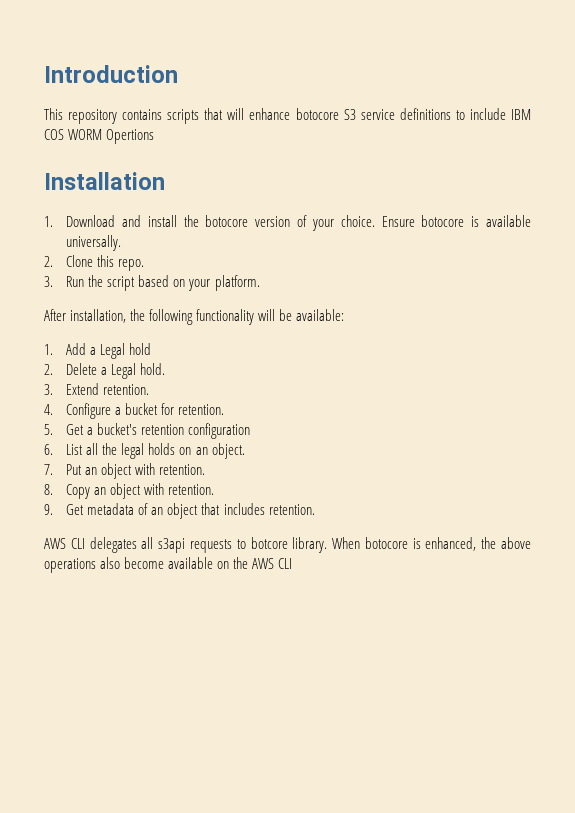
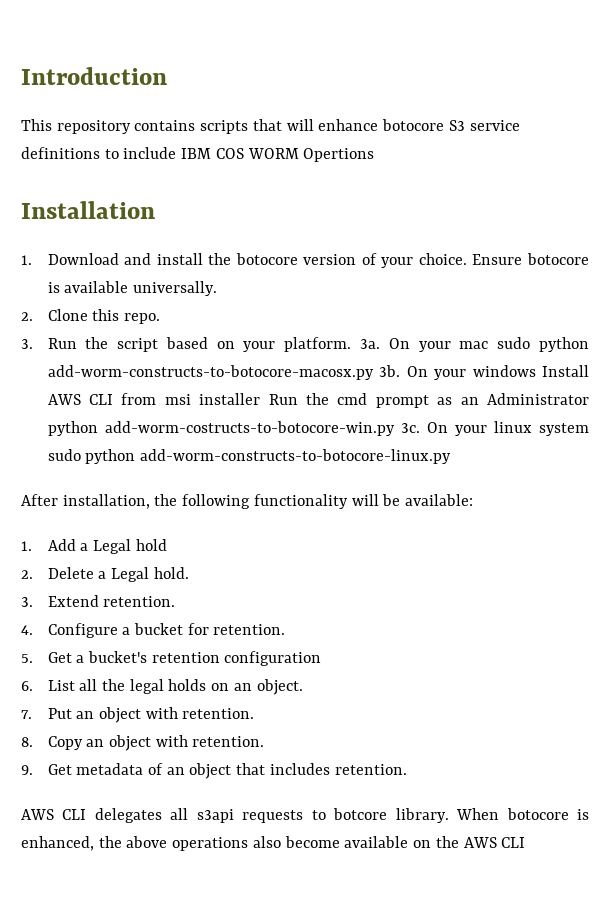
+ 3a. On your mac sudo python add-worm-constructs-to-botocore-macosx.py 3b. On your windows Install AWS CLI from msi installer Run the cmd prompt as an Administrator python add-worm-costructs-to-botocore-win.py 3c. On your linux system sudo python add-worm-constructs-to-botocore-linux.py

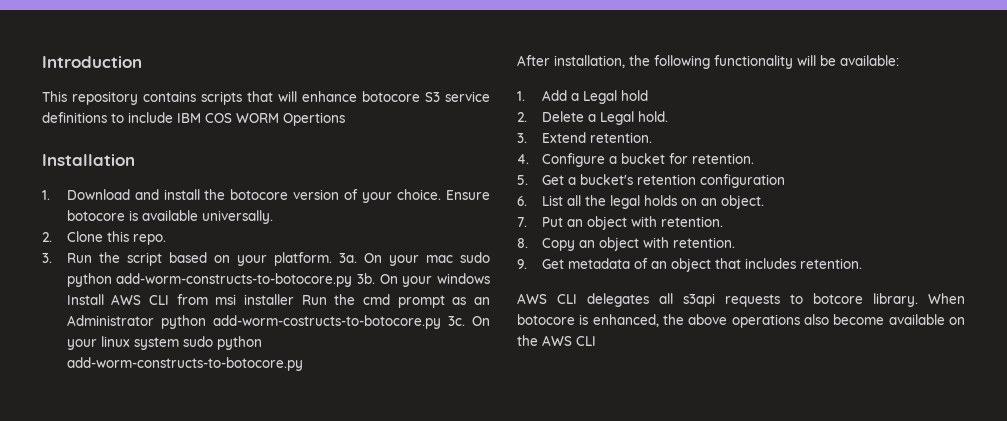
- On your mac sudo python add-worm-constructs-to-botocore-macosx.py 3b.
+ On your mac sudo python add-worm-constructs-to-botocore.py 3b.
- On your windows Install AWS CLI from msi installer Run the cmd prompt as an Administrator python add-worm-costructs-to-botocore-win.py 3c.
+ On your windows Install AWS CLI from msi installer Run the cmd prompt as an Administrator python add-worm-costructs-to-botocore.py 3c.
- On your linux system sudo python add-worm-constructs-to-botocore-linux.py
+ On your linux system sudo python add-worm-constructs-to-botocore.py

